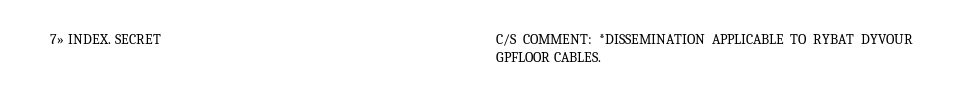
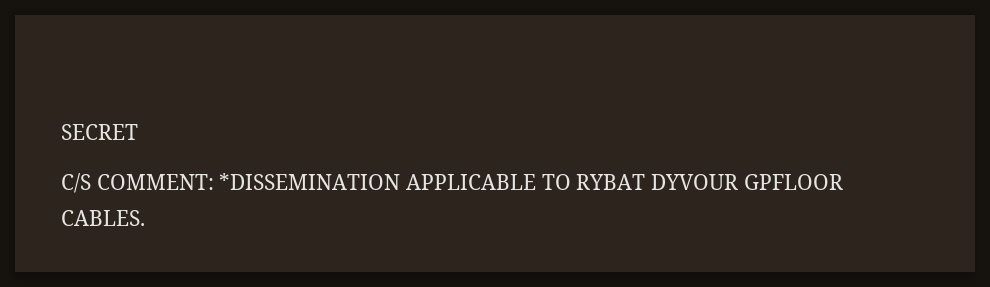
- 7» INDEX.

